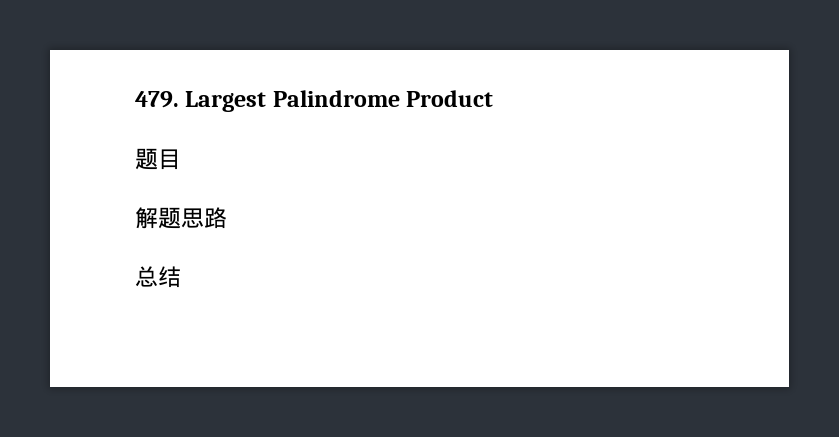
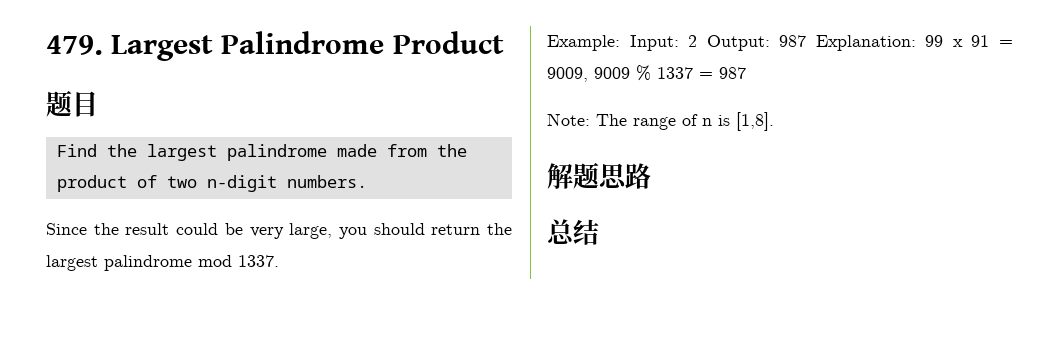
+ Find the largest palindrome made from the product of two n-digit numbers.
+ Since the result could be very large, you should return the largest palindrome mod 1337.
+ Example: Input: 2 Output: 987 Explanation: 99 x 91 = 9009, 9009 % 1337 = 987
+ Note: The range of n is [1,8].

